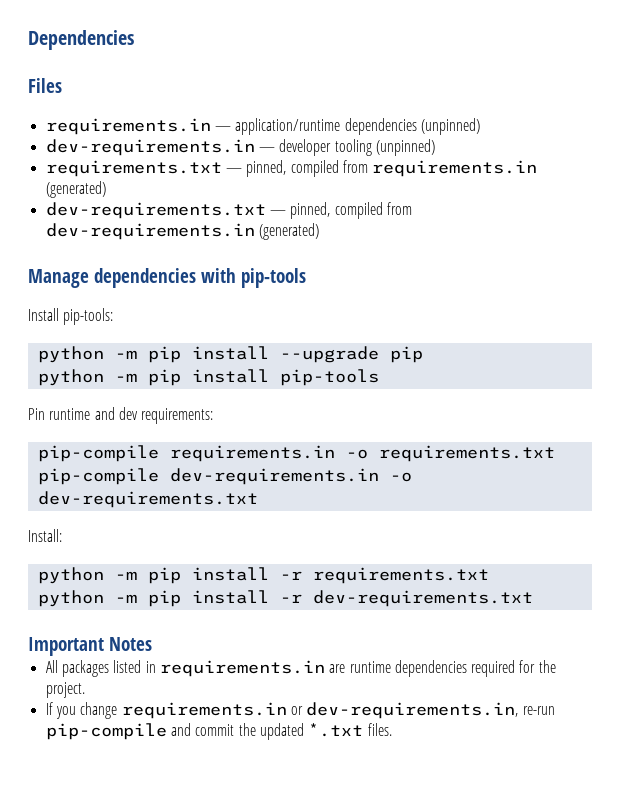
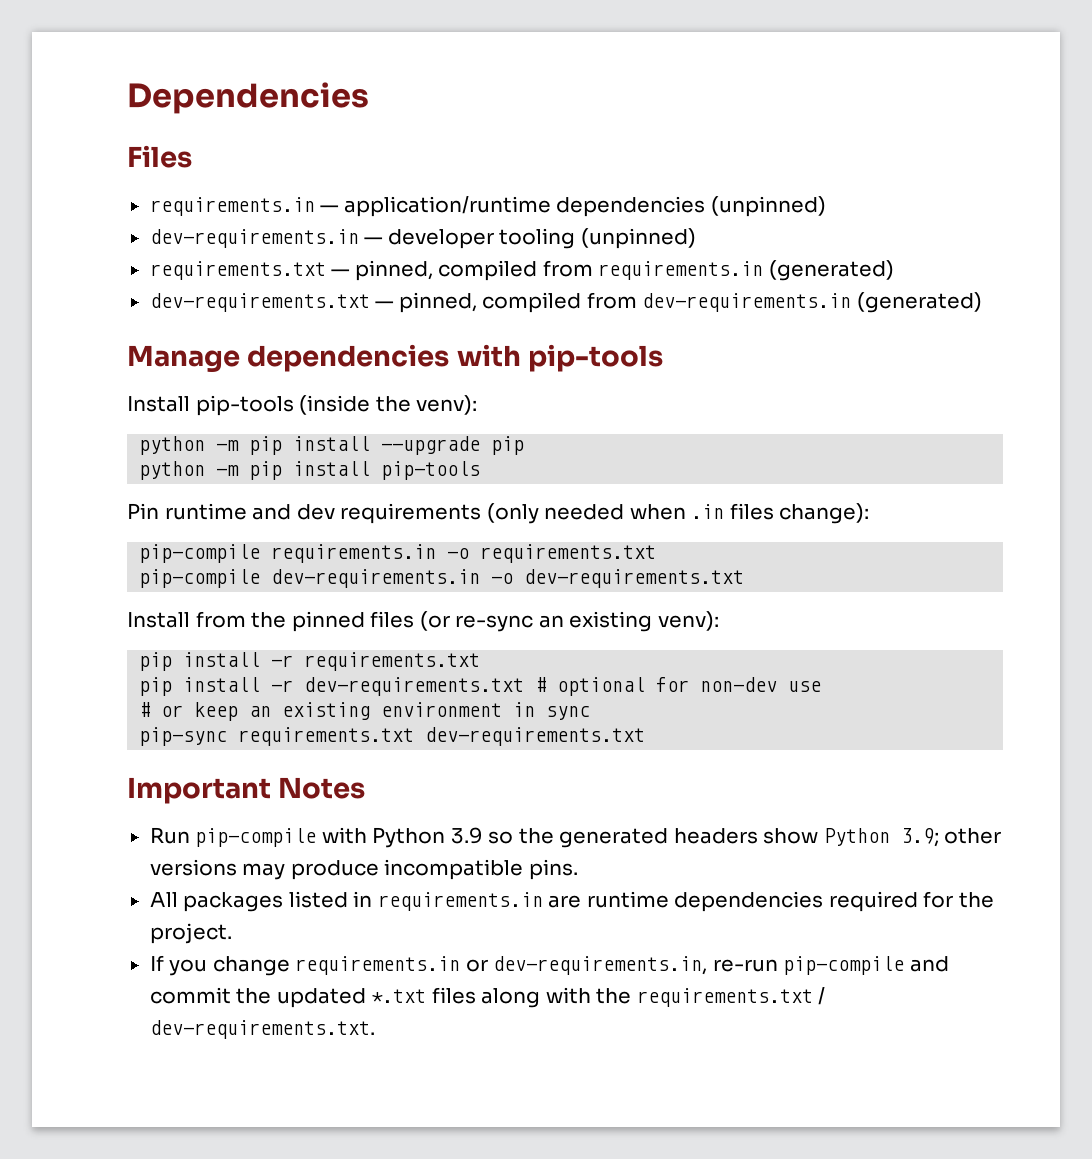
- Install pip-tools:
+ Install pip-tools (inside the venv):
- Pin runtime and dev requirements:
+ Pin runtime and dev requirements (only needed when .in files change):
- Install:
- python -m pip install -r requirements.txt
+ Install from the pinned files (or re-sync an existing venv):
+ pip install -r requirements.txt
- python -m pip install -r dev-requirements.txt
+ pip install -r dev-requirements.txt # optional for non-dev use
+ # or keep an existing environment in sync
+ pip-sync requirements.txt dev-requirements.txt
  Important Notes
+ Run pip-compile with Python 3.9 so the generated headers show Python 3.9; other versions may produce incompatible pins.
- If you change requirements.in or dev-requirements.in, re-run pip-compile and commit the updated *.txt files.
+ If you change requirements.in or dev-requirements.in, re-run pip-compile and commit the updated *.txt files along with the requirements.txt / dev-requirements.txt.

